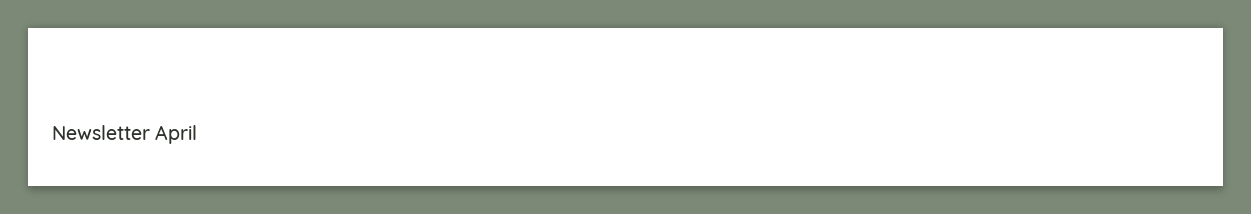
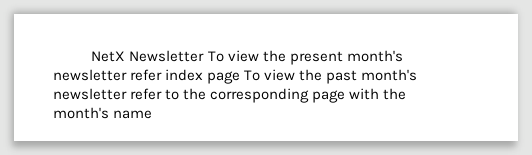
- Newsletter April
+ NetX Newsletter To view the present month's newsletter refer index page To view the past month's newsletter refer to the corresponding page with the month's name

